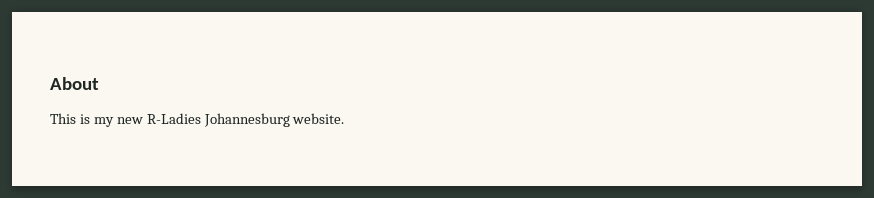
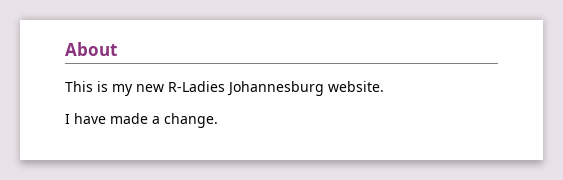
+ I have made a change.

